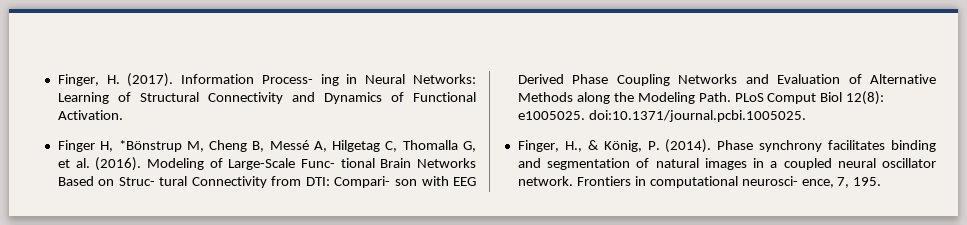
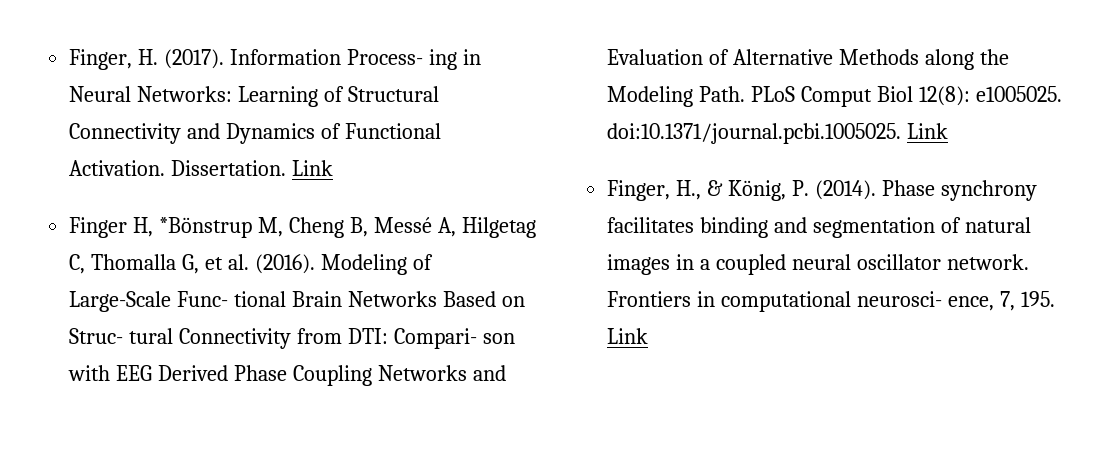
+ Dissertation. Link
- PLoS Comput Biol 12(8): e1005025. doi:10.1371/journal.pcbi.1005025.
+ PLoS Comput Biol 12(8): e1005025. doi:10.1371/journal.pcbi.1005025. Link
- Frontiers in computational neurosci- ence, 7, 195.
+ Frontiers in computational neurosci- ence, 7, 195. Link

